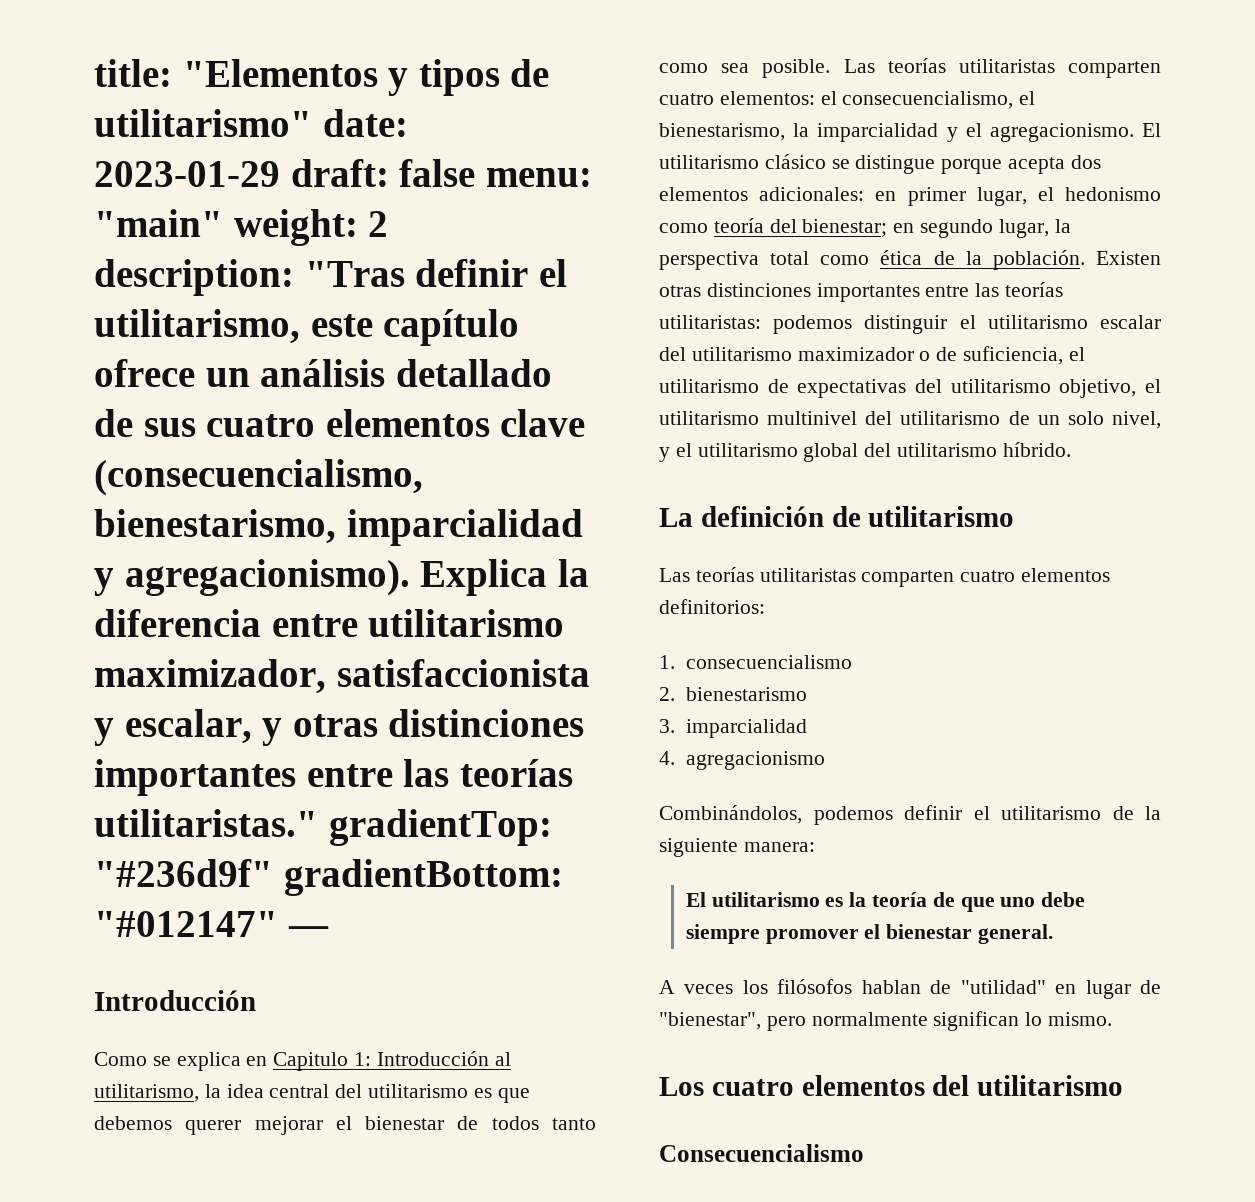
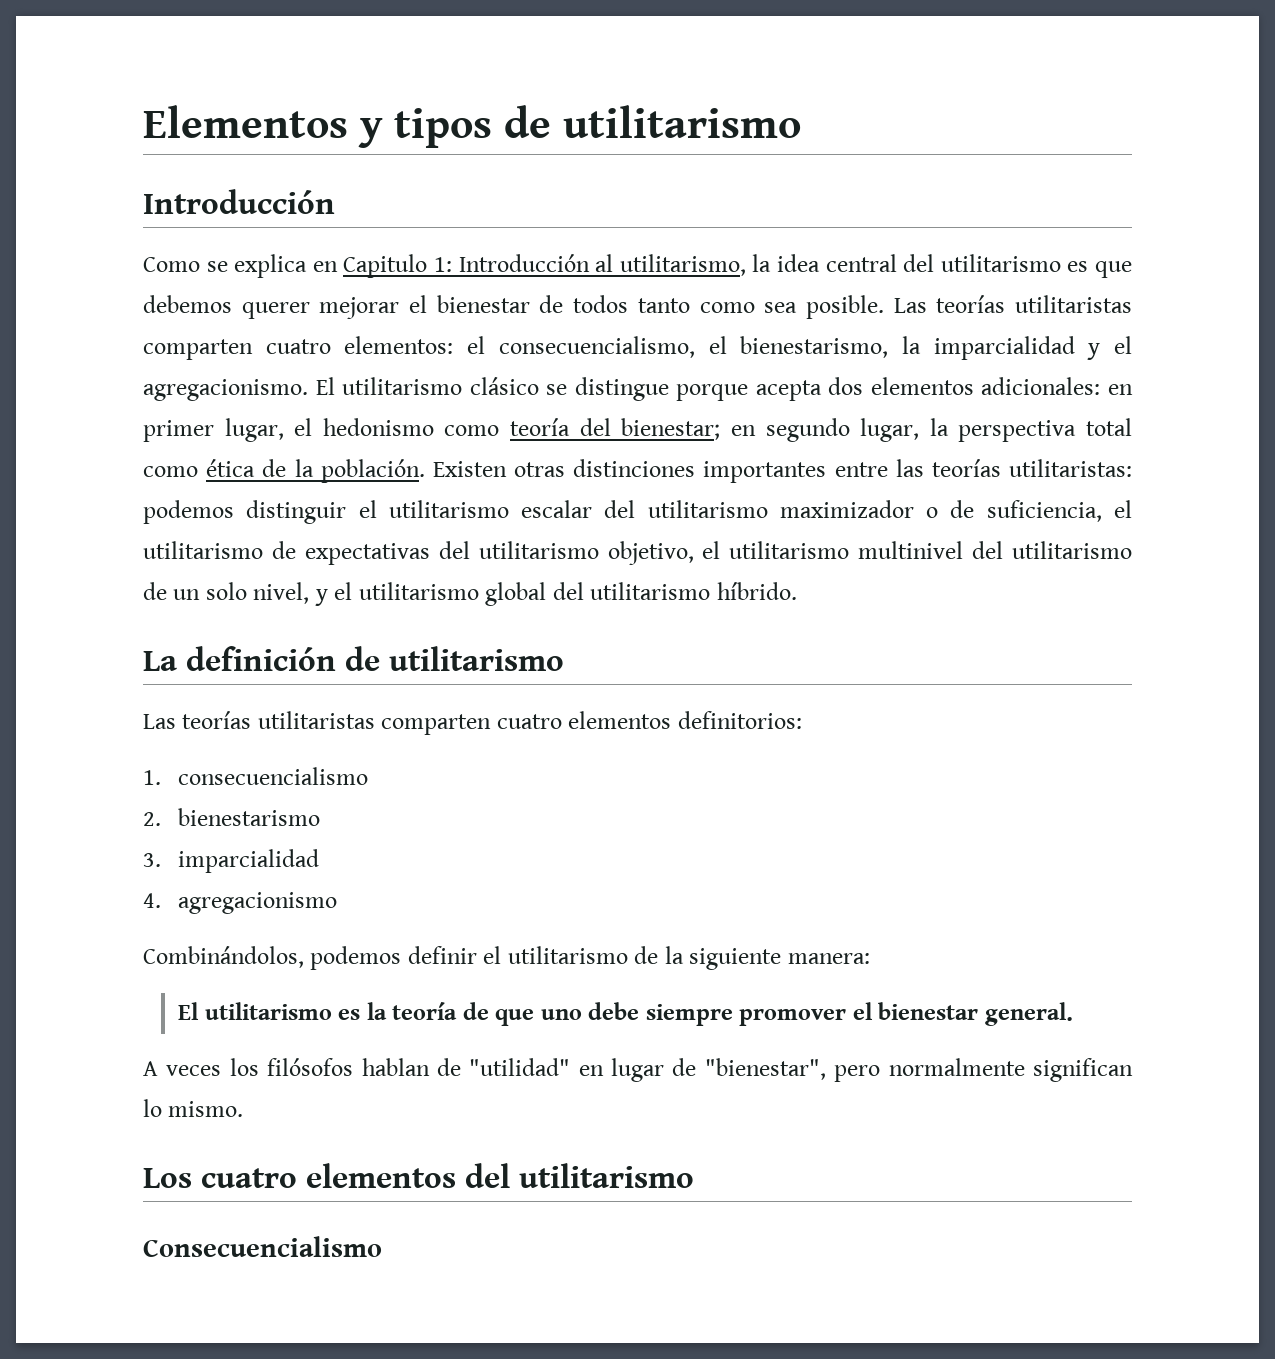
- title: "Elementos y tipos de utilitarismo" date: 2023-01-29 draft: false menu: "main" weight: 2 description: "Tras definir el utilitarismo, este capítulo ofrece un análisis detallado de sus cuatro elementos clave (consecuencialismo, bienestarismo, imparcialidad y agregacionismo). Explica la diferencia entre utilitarismo maximizador, satisfaccionista y escalar, y otras distinciones importantes entre las teorías utilitaristas." gradientTop: "#236d9f" gradientBottom: "#012147" —
+ Elementos y tipos de utilitarismo

